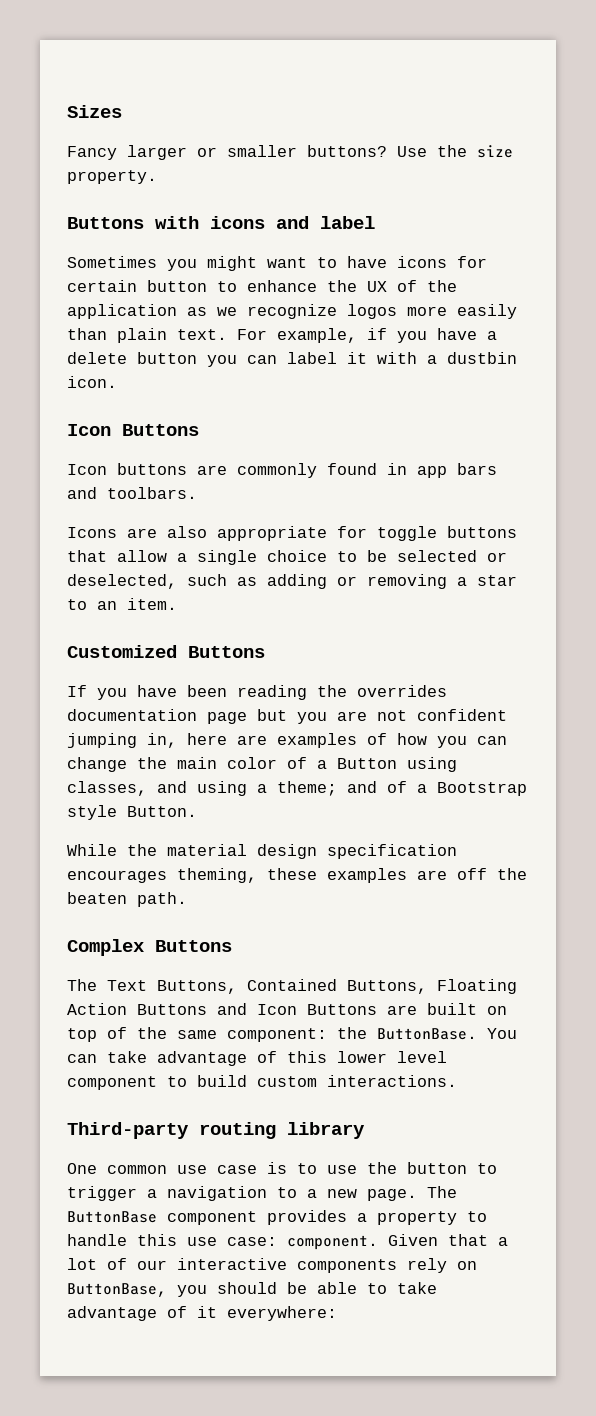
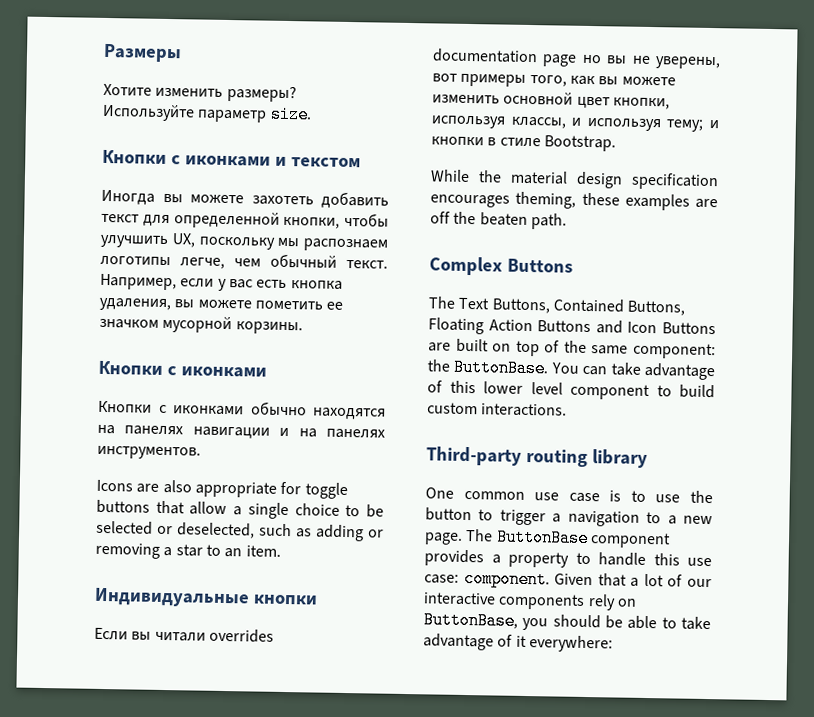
- Sizes
- Fancy larger or smaller buttons? Use the size property.
- Buttons with icons and label
- Sometimes you might want to have icons for certain button to enhance the UX of the application as we recognize logos more easily than plain text. For example, if you have a delete button you can label it with a dustbin icon.
- Icon Buttons
- Icon buttons are commonly found in app bars and toolbars.
+ Размеры
+ Хотите изменить размеры? Используйте параметр size.
+ Кнопки с иконками и текстом
+ Иногда вы можете захотеть добавить текст для определенной кнопки, чтобы улучшить UX, поскольку мы распознаем логотипы легче, чем обычный текст. Например, если у вас есть кнопка удаления, вы можете пометить ее значком мусорной корзины.
+ Кнопки с иконками
+ Кнопки с иконками обычно находятся на панелях навигации и на панелях инструментов.
- Customized Buttons
- If you have been reading the overrides documentation page but you are not confident jumping in, here are examples of how you can change the main color of a Button using classes, and using a theme; and of a Bootstrap style Button.
+ Индивидуальные кнопки
+ Если вы читали overrides documentation page но вы не уверены, вот примеры того, как вы можете изменить основной цвет кнопки, используя классы, и используя тему; и кнопки в стиле Bootstrap.

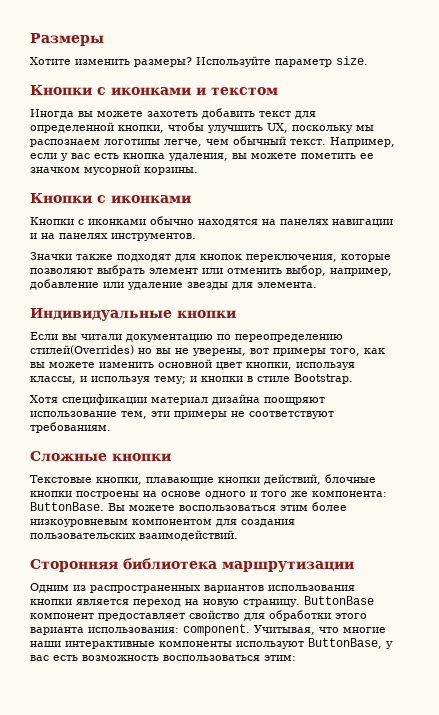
- Icons are also appropriate for toggle buttons that allow a single choice to be selected or deselected, such as adding or removing a star to an item.
+ Значки также подходят для кнопок переключения, которые позволяют выбрать элемент или отменить выбор, например, добавление или удаление звезды для элемента.
- Если вы читали overrides documentation page но вы не уверены, вот примеры того, как вы можете изменить основной цвет кнопки, используя классы, и используя тему; и кнопки в стиле Bootstrap.
+ Если вы читали документацию по переопределению стилей(Overrides) но вы не уверены, вот примеры того, как вы можете изменить основной цвет кнопки, используя классы, и используя тему; и кнопки в стиле Bootstrap.
- While the material design specification encourages theming, these examples are off the beaten path.
- Complex Buttons
- The Text Buttons, Contained Buttons, Floating Action Buttons and Icon Buttons are built on top of the same component: the ButtonBase. You can take advantage of this lower level component to build custom interactions.
- Third-party routing library
- One common use case is to use the button to trigger a navigation to a new page. The ButtonBase component provides a property to handle this use case: component. Given that a lot of our interactive components rely on ButtonBase, you should be able to take advantage of it everywhere:
+ Хотя спецификации материал дизайна поощряют использование тем, эти примеры не соответствуют требованиям.
+ Сложные кнопки
+ Текстовые кнопки, плавающие кнопки действий, блочные кнопки построены на основе одного и того же компонента: ButtonBase. Вы можете воспользоваться этим более низкоуровневым компонентом для создания пользовательских взаимодействий.
+ Сторонняя библиотека маршрутизации
+ Одним из распространенных вариантов использования кнопки является переход на новую страницу. ButtonBase компонент предоставляет свойство для обработки этого варианта использования: component. Учитывая, что многие наши интерактивные компоненты используют ButtonBase, у вас есть возможность воспользоваться этим:

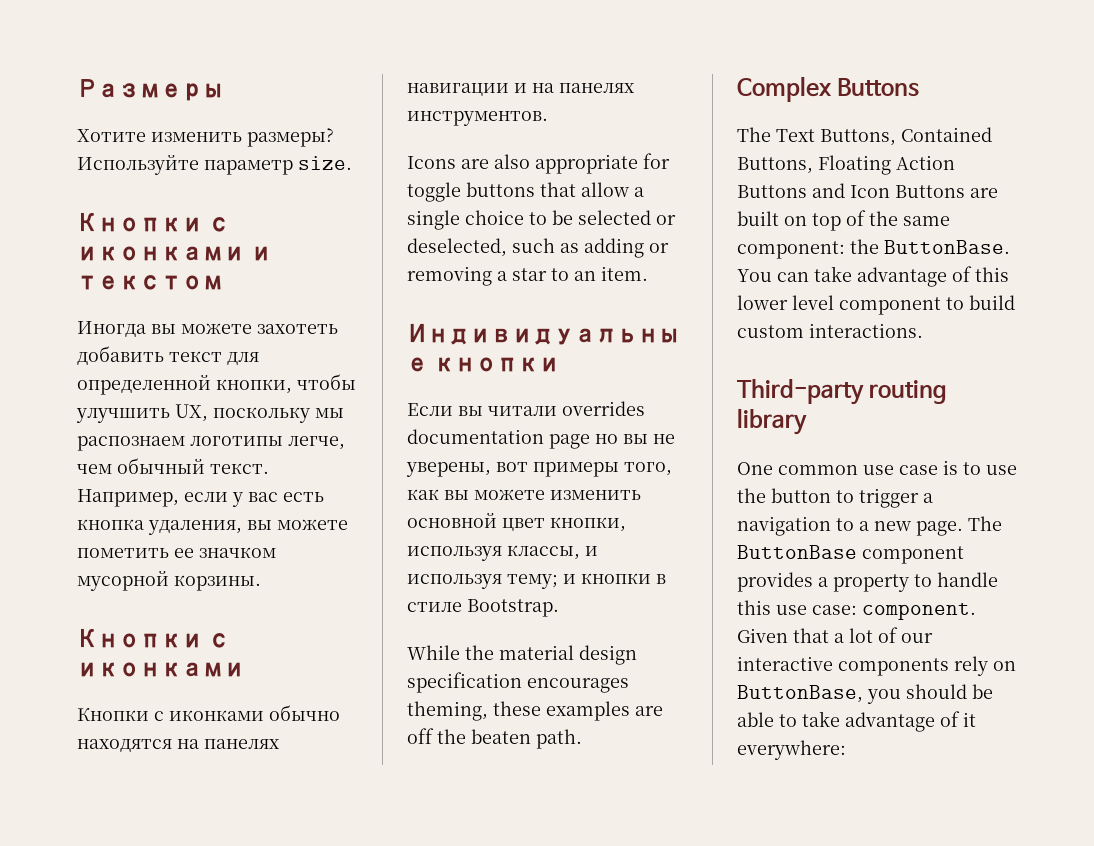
- Значки также подходят для кнопок переключения, которые позволяют выбрать элемент или отменить выбор, например, добавление или удаление звезды для элемента.
+ Icons are also appropriate for toggle buttons that allow a single choice to be selected or deselected, such as adding or removing a star to an item.
- Если вы читали документацию по переопределению стилей(Overrides) но вы не уверены, вот примеры того, как вы можете изменить основной цвет кнопки, используя классы, и используя тему; и кнопки в стиле Bootstrap.
+ Если вы читали overrides documentation page но вы не уверены, вот примеры того, как вы можете изменить основной цвет кнопки, используя классы, и используя тему; и кнопки в стиле Bootstrap.
- Хотя спецификации материал дизайна поощряют использование тем, эти примеры не соответствуют требованиям.
- Сложные кнопки
- Текстовые кнопки, плавающие кнопки действий, блочные кнопки построены на основе одного и того же компонента: ButtonBase. Вы можете воспользоваться этим более низкоуровневым компонентом для создания пользовательских взаимодействий.
- Сторонняя библиотека маршрутизации
- Одним из распространенных вариантов использования кнопки является переход на новую страницу. ButtonBase компонент предоставляет свойство для обработки этого варианта использования: component. Учитывая, что многие наши интерактивные компоненты используют ButtonBase, у вас есть возможность воспользоваться этим:
+ While the material design specification encourages theming, these examples are off the beaten path.
+ Complex Buttons
+ The Text Buttons, Contained Buttons, Floating Action Buttons and Icon Buttons are built on top of the same component: the ButtonBase. You can take advantage of this lower level component to build custom interactions.
+ Third-party routing library
+ One common use case is to use the button to trigger a navigation to a new page. The ButtonBase component provides a property to handle this use case: component. Given that a lot of our interactive components rely on ButtonBase, you should be able to take advantage of it everywhere:

